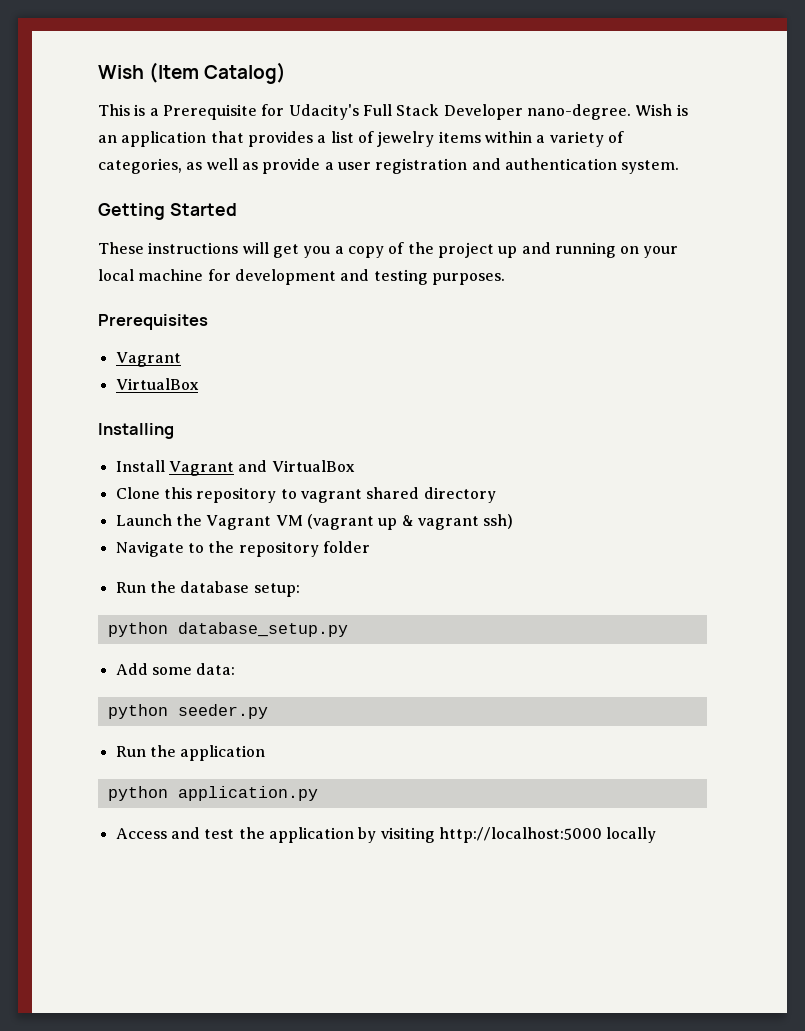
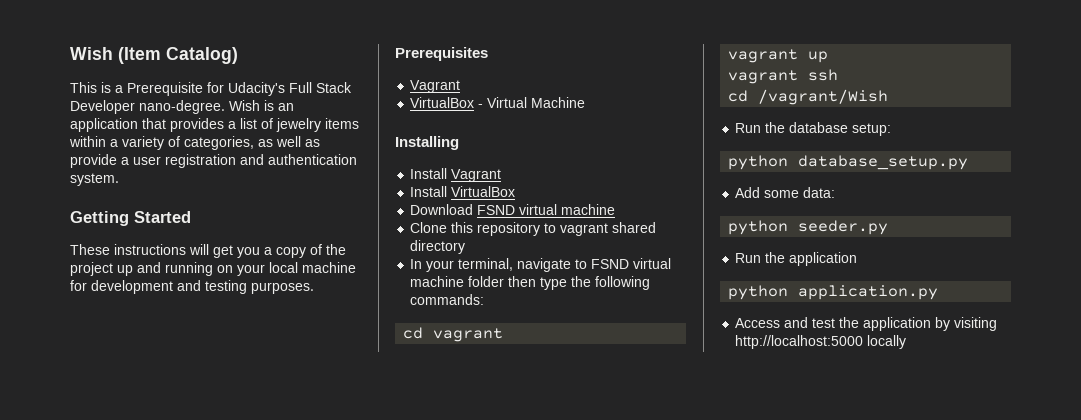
  Prerequisites
  Vagrant
- VirtualBox
+ VirtualBox - Virtual Machine
- Install Vagrant and VirtualBox
+ Install Vagrant
+ Install VirtualBox
+ Download FSND virtual machine
- Launch the Vagrant VM (vagrant up & vagrant ssh)
- Navigate to the repository folder
+ In your terminal, navigate to FSND virtual machine folder then type the following commands:
+ cd vagrant
+ vagrant up
+ vagrant ssh
+ cd /vagrant/Wish

